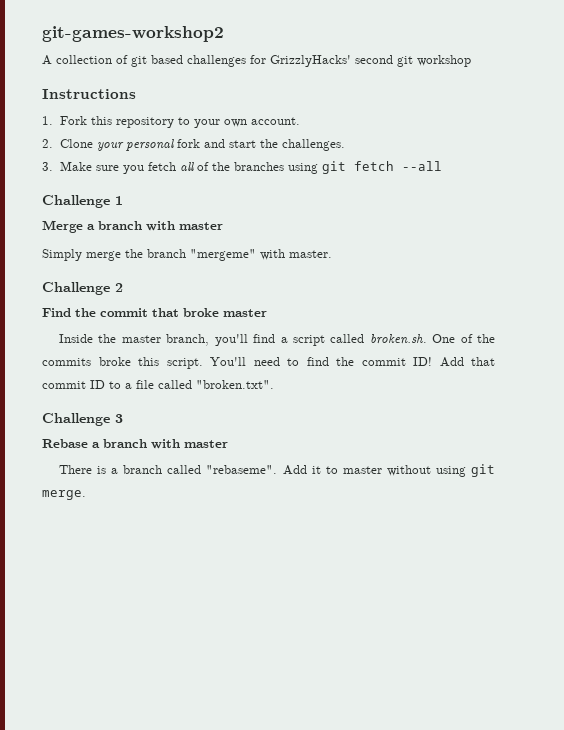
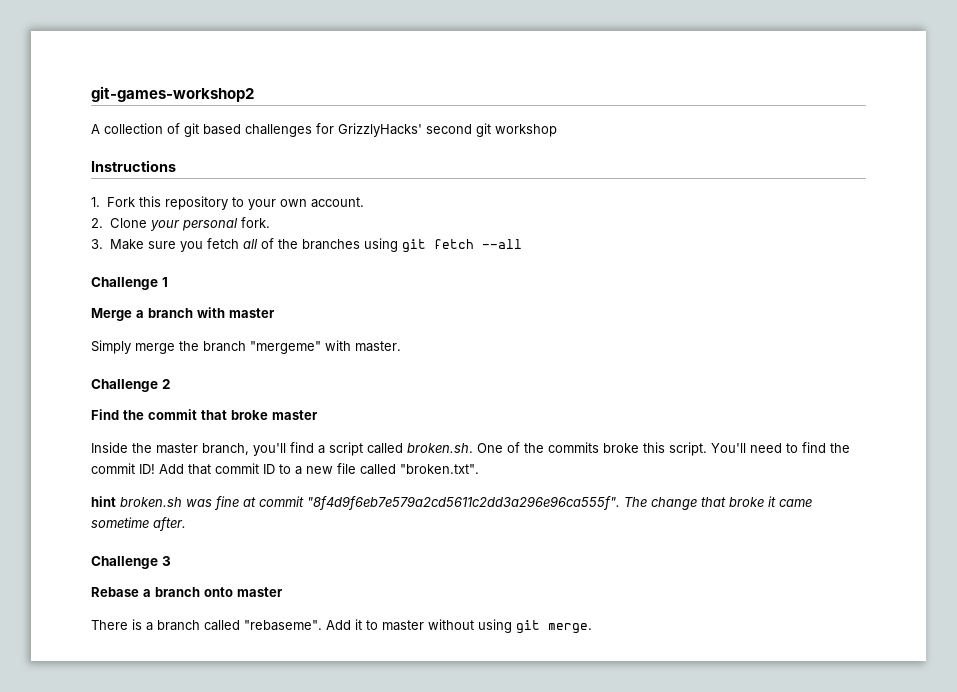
- 2. Clone your personal fork and start the challenges.
+ 2. Clone your personal fork.
- Add that commit ID to a file called "broken.txt".
+ Add that commit ID to a new file called "broken.txt".
+ hint broken.sh was fine at commit "8f4d9f6eb7e579a2cd5611c2dd3a296e96ca555f". The change that broke it came sometime after.
- Rebase a branch with master
+ Rebase a branch onto master

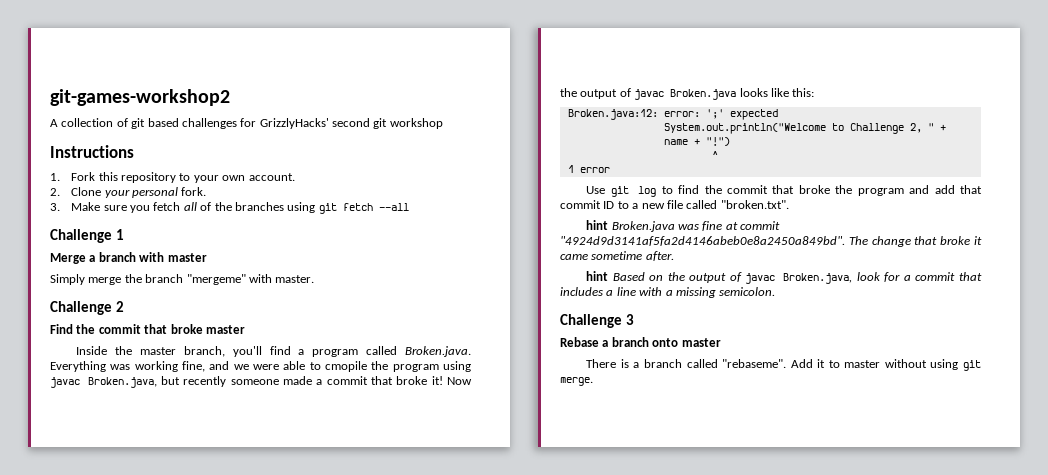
- Inside the master branch, you'll find a script called broken.sh. One of the commits broke this script. You'll need to find the commit ID! Add that commit ID to a new file called "broken.txt".
+ Inside the master branch, you'll find a program called Broken.java. Everything was working fine, and we were able to cmopile the program using javac Broken.java, but recently someone made a commit that broke it! Now the output of javac Broken.java looks like this:
+ Broken.java:12: error: ';' expected
+ System.out.println("Welcome to Challenge 2, " + name + "!")
+ ^
+ 1 error
+ Use git log to find the commit that broke the program and add that commit ID to a new file called "broken.txt".
- hint broken.sh was fine at commit "8f4d9f6eb7e579a2cd5611c2dd3a296e96ca555f".
+ hint Broken.java was fine at commit "4924d9d3141af5fa2d4146abeb0e8a2450a849bd".
+ hint Based on the output of javac Broken.java, look for a commit that includes a line with a missing semicolon.

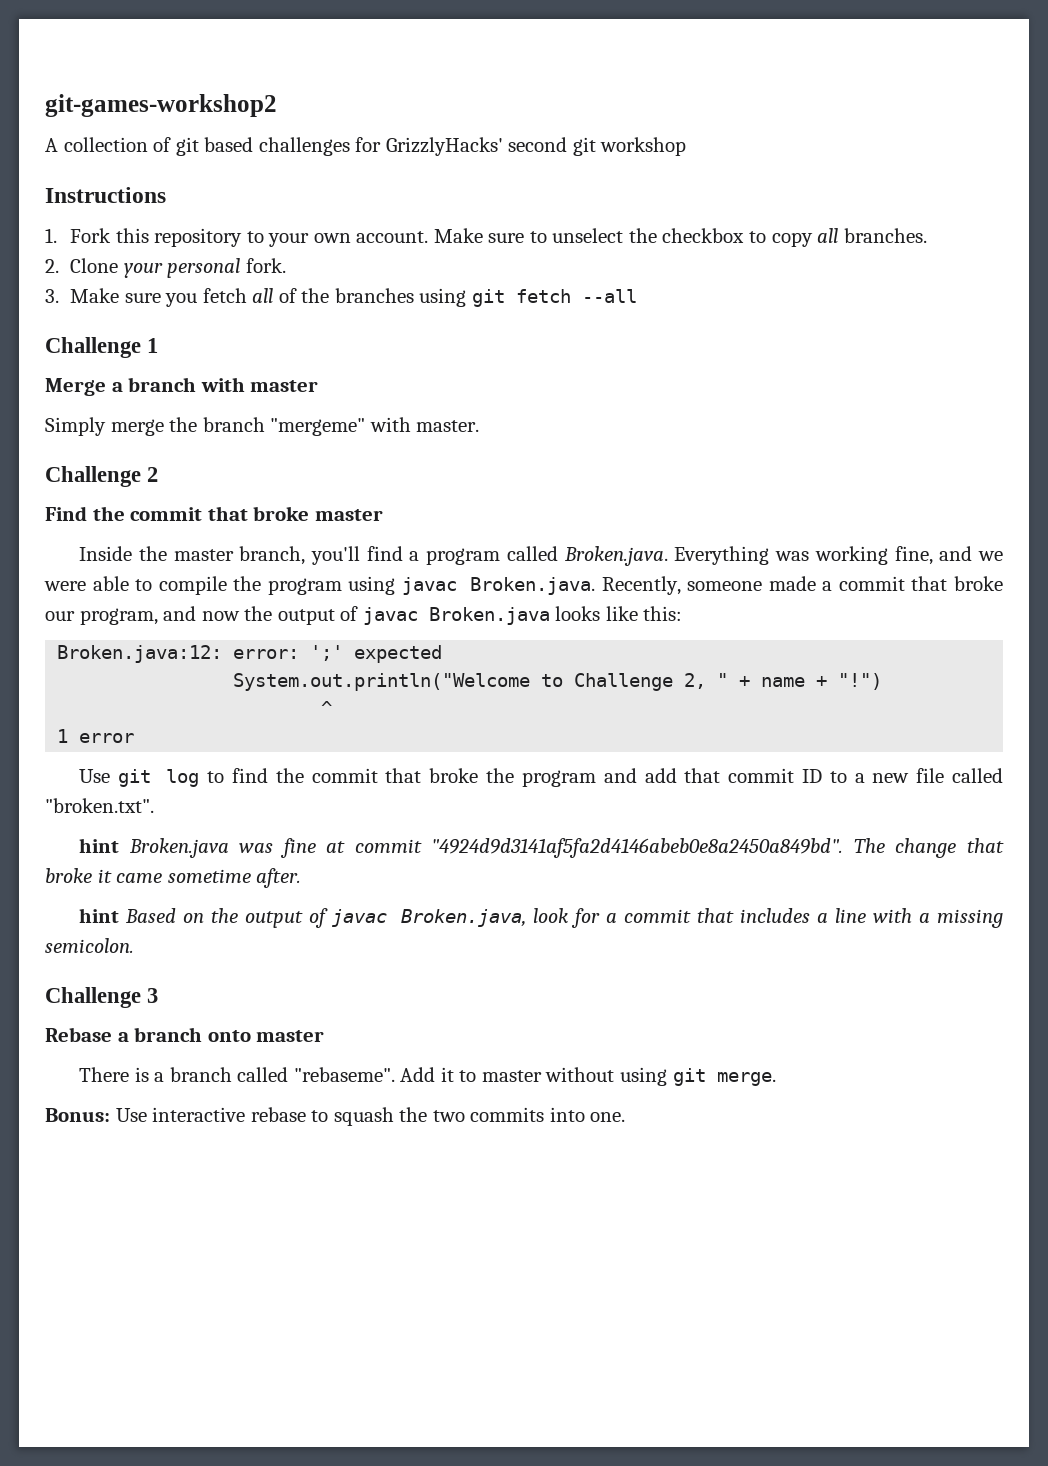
+ Make sure to unselect the checkbox to copy all branches.
- Inside the master branch, you'll find a program called Broken.java. Everything was working fine, and we were able to cmopile the program using javac Broken.java, but recently someone made a commit that broke it! Now the output of javac Broken.java looks like this:
+ Inside the master branch, you'll find a program called Broken.java. Everything was working fine, and we were able to compile the program using javac Broken.java. Recently, someone made a commit that broke our program, and now the output of javac Broken.java looks like this:
+ Bonus: Use interactive rebase to squash the two commits into one.

